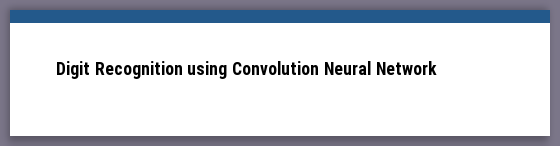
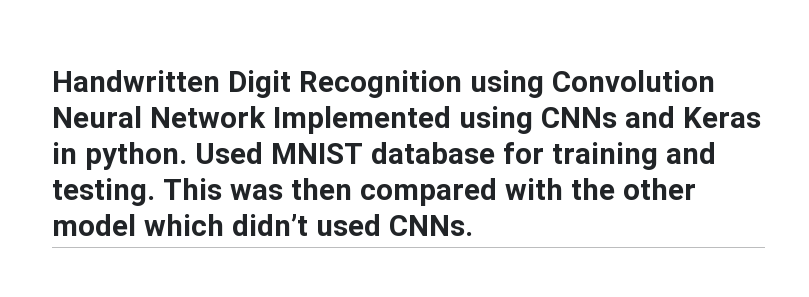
- Digit Recognition using Convolution Neural Network
+ Handwritten Digit Recognition using Convolution Neural Network Implemented using CNNs and Keras in python. Used MNIST database for training and testing. This was then compared with the other model which didn’t used CNNs.

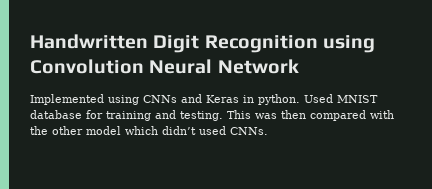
- Handwritten Digit Recognition using Convolution Neural Network Implemented using CNNs and Keras in python.
+ Handwritten Digit Recognition using Convolution Neural Network
+ Implemented using CNNs and Keras in python.

